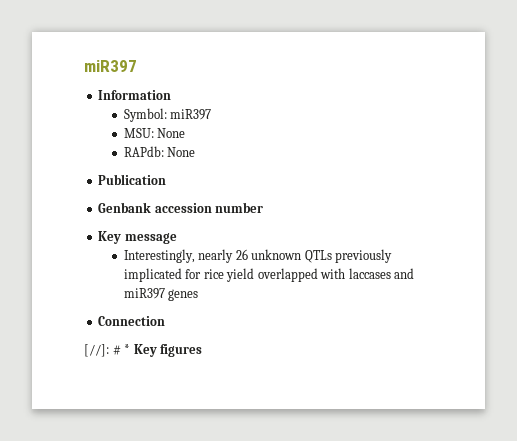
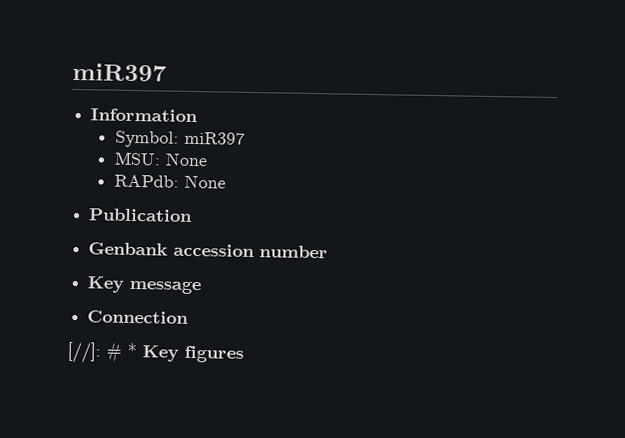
- Interestingly, nearly 26 unknown QTLs previously implicated for rice yield overlapped with laccases and miR397 genes

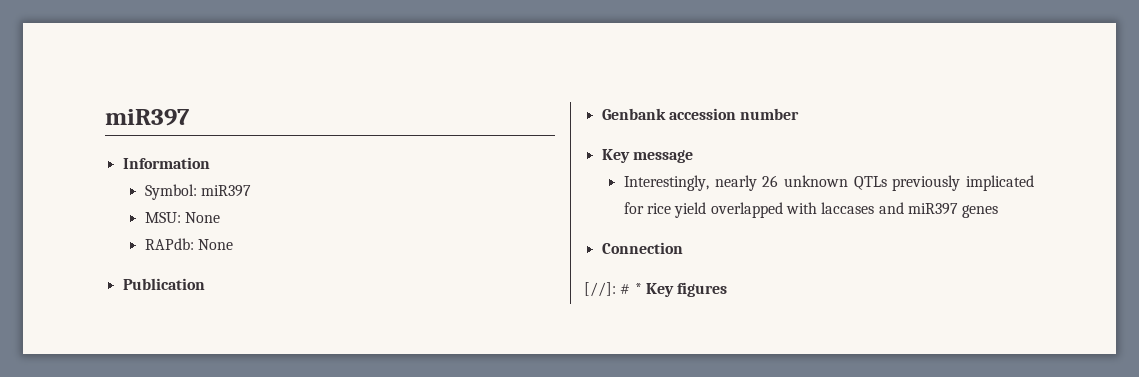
+ Interestingly, nearly 26 unknown QTLs previously implicated for rice yield overlapped with laccases and miR397 genes

